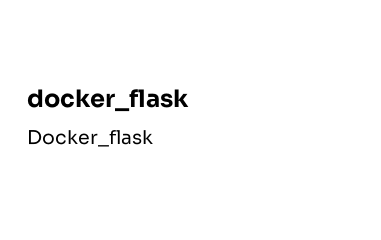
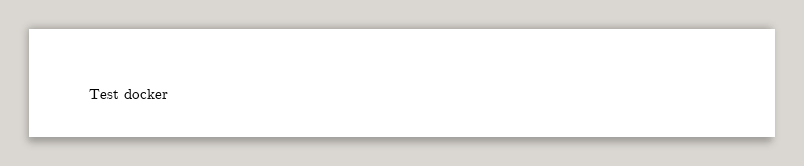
- docker_flask
- Docker_flask
+ Test docker

